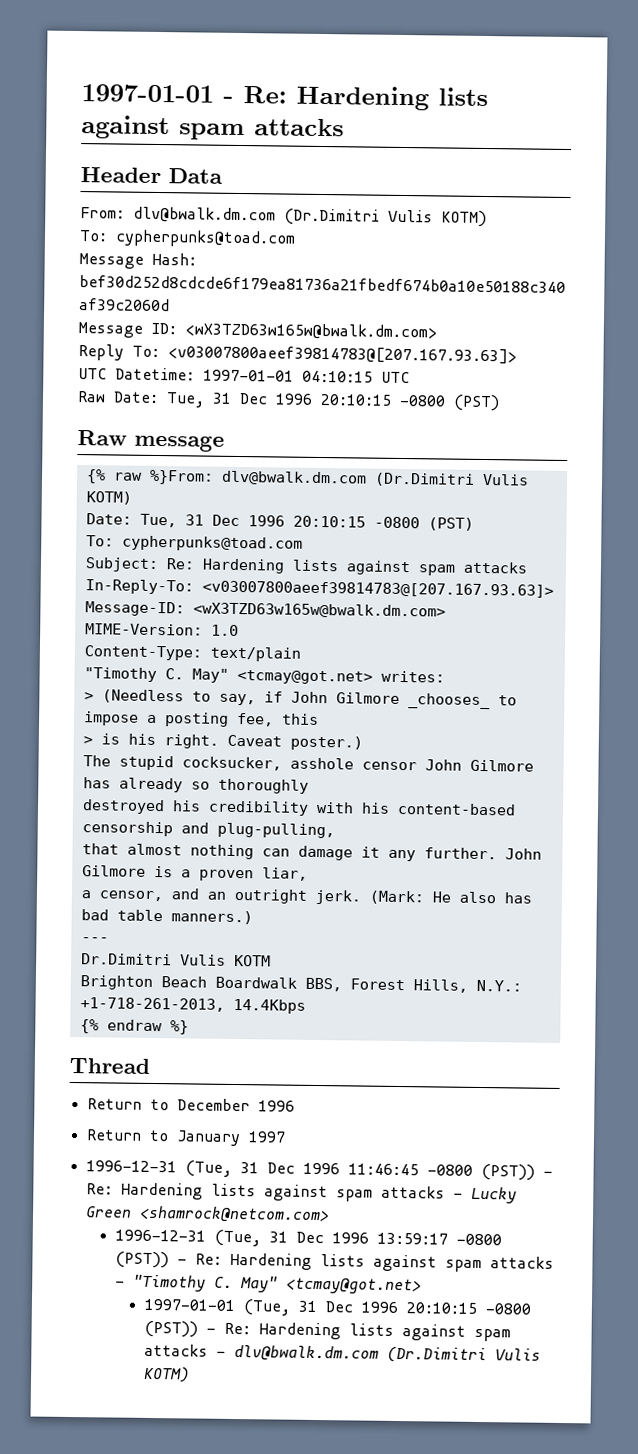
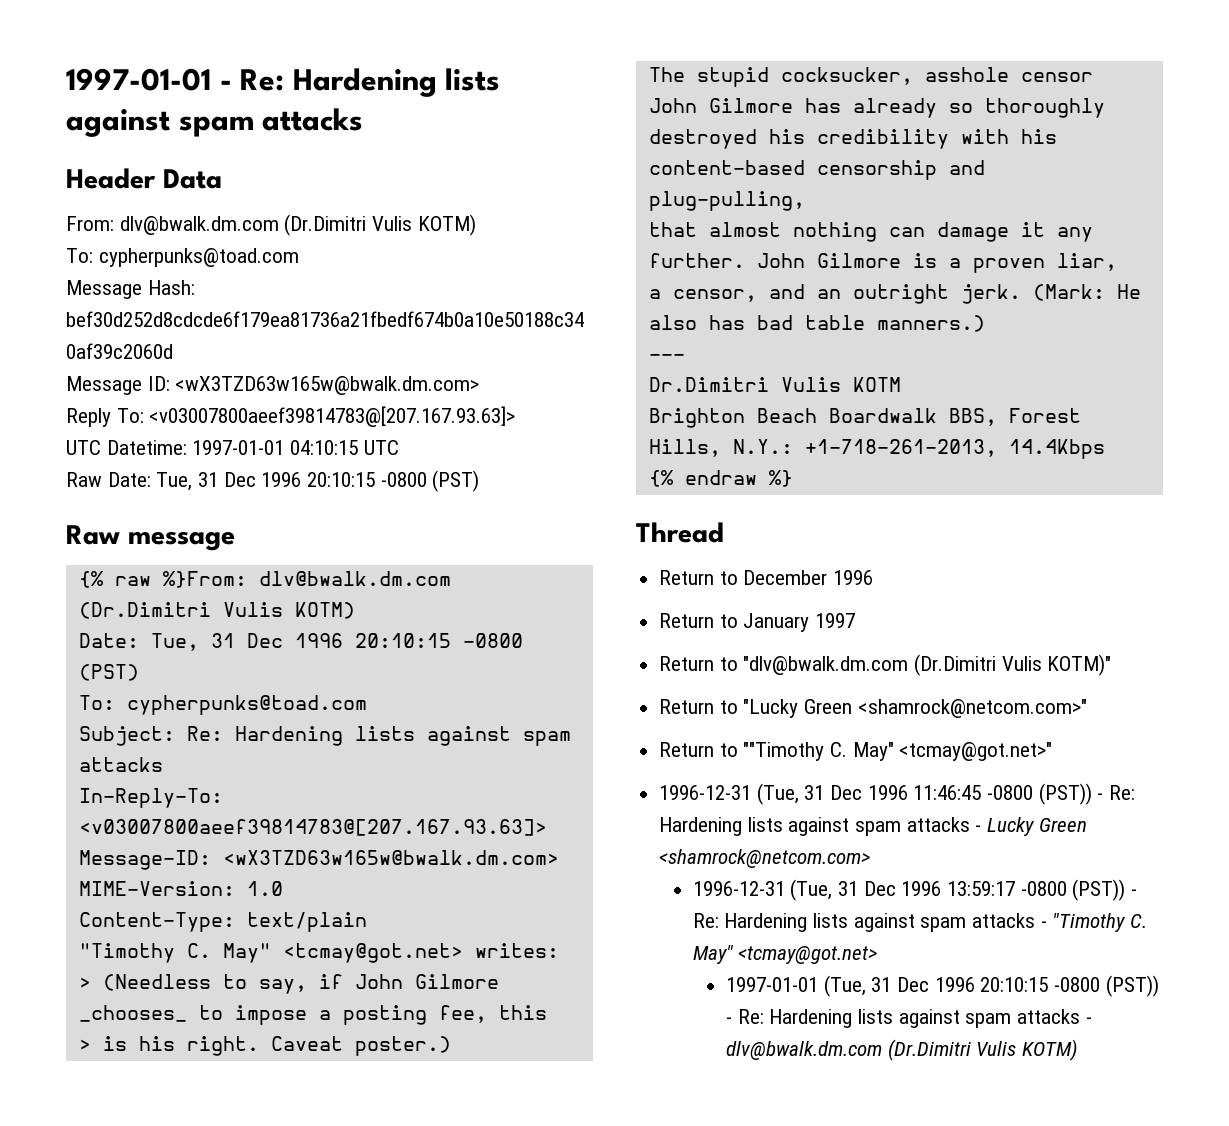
+ Return to "dlv@bwalk.dm.com (Dr.Dimitri Vulis KOTM)"
+ Return to "Lucky Green <shamrock@netcom.com>"
+ Return to ""Timothy C. May" <tcmay@got.net>"

